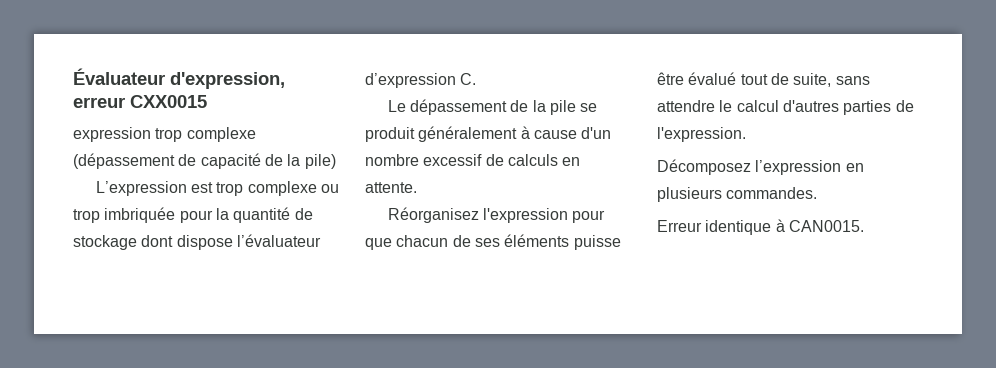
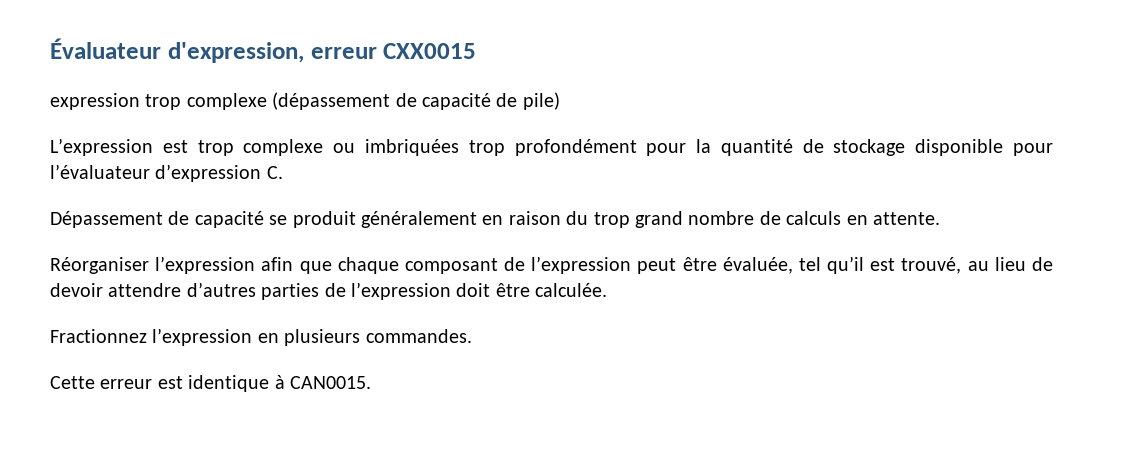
- expression trop complexe (dépassement de capacité de la pile)
+ expression trop complexe (dépassement de capacité de pile)
- L’expression est trop complexe ou trop imbriquée pour la quantité de stockage dont dispose l’évaluateur d’expression C.
+ L’expression est trop complexe ou imbriquées trop profondément pour la quantité de stockage disponible pour l’évaluateur d’expression C.
- Le dépassement de la pile se produit généralement à cause d'un nombre excessif de calculs en attente.
- Réorganisez l'expression pour que chacun de ses éléments puisse être évalué tout de suite, sans attendre le calcul d'autres parties de l'expression.
- Décomposez l’expression en plusieurs commandes.
+ Dépassement de capacité se produit généralement en raison du trop grand nombre de calculs en attente.
+ Réorganiser l’expression afin que chaque composant de l’expression peut être évaluée, tel qu’il est trouvé, au lieu de devoir attendre d’autres parties de l’expression doit être calculée.
+ Fractionnez l’expression en plusieurs commandes.
- Erreur identique à CAN0015.
+ Cette erreur est identique à CAN0015.

